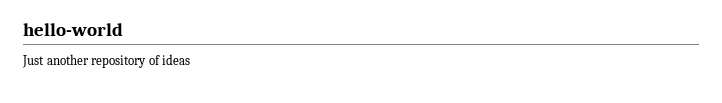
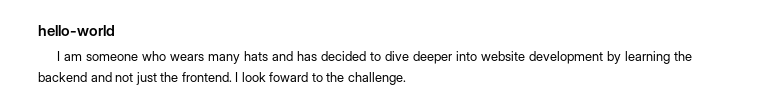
- Just another repository of ideas
+ I am someone who wears many hats and has decided to dive deeper into website development by learning the backend and not just the frontend. I look foward to the challenge.

